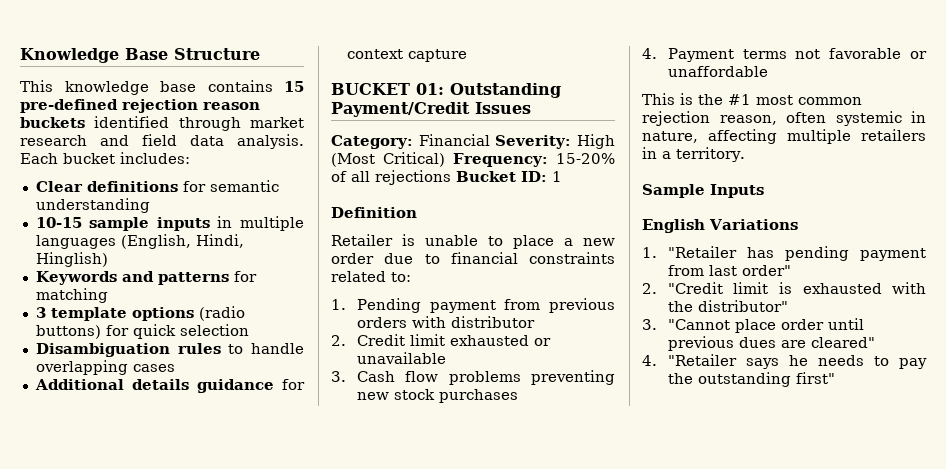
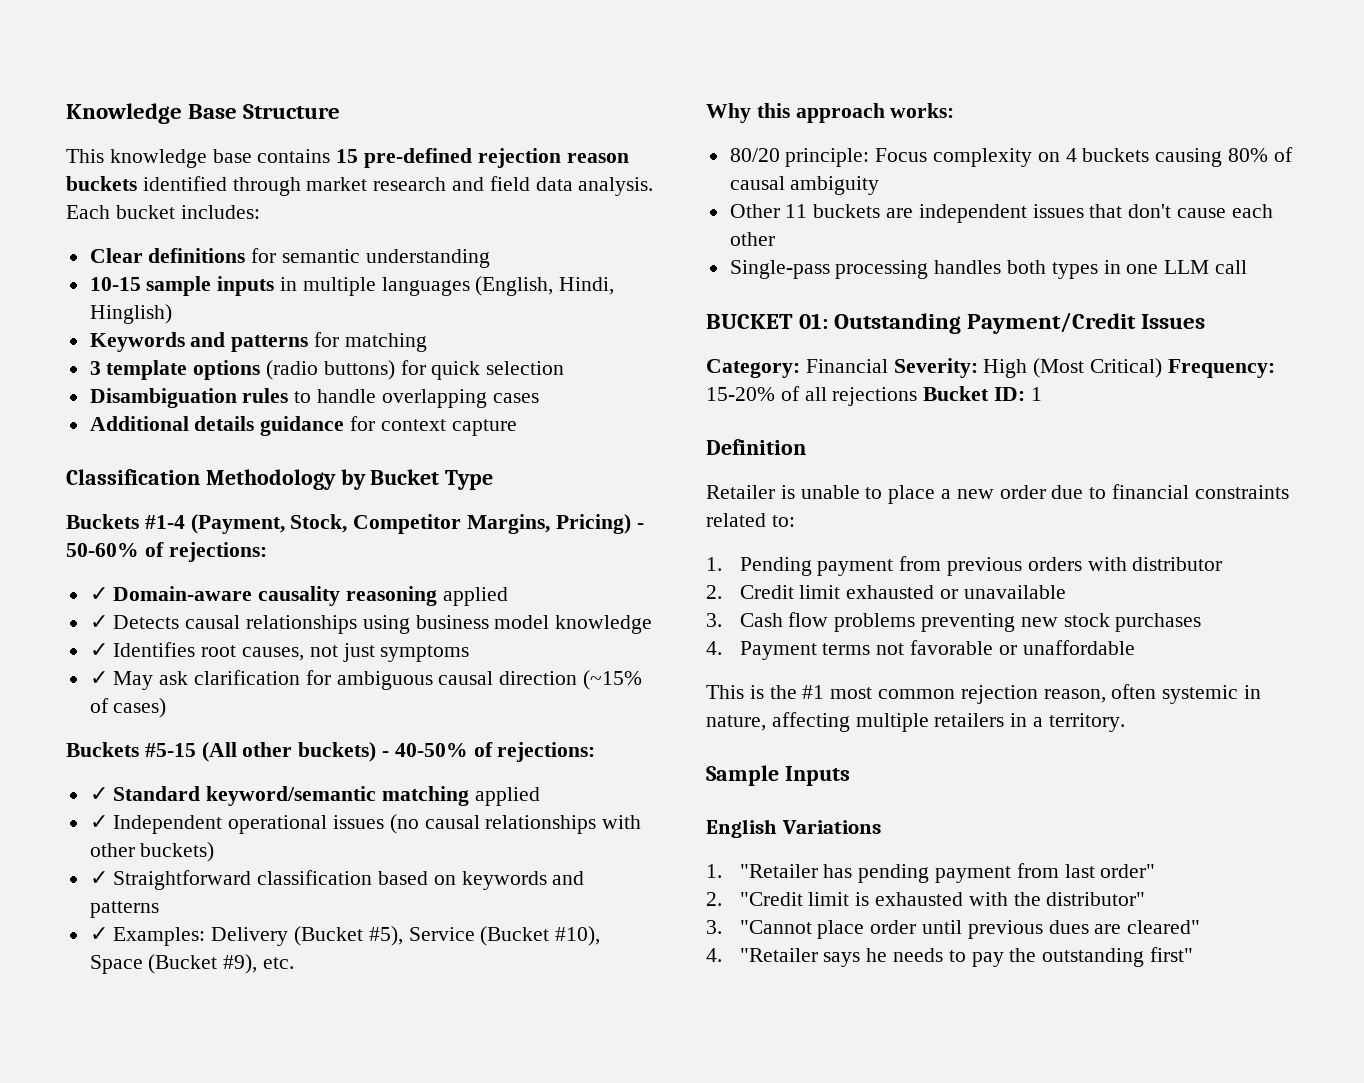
+ Classification Methodology by Bucket Type
+ Buckets #1-4 (Payment, Stock, Competitor Margins, Pricing) - 50-60% of rejections:
+ ✓ Domain-aware causality reasoning applied
+ ✓ Detects causal relationships using business model knowledge
+ ✓ Identifies root causes, not just symptoms
+ ✓ May ask clarification for ambiguous causal direction (~15% of cases)
+ Buckets #5-15 (All other buckets) - 40-50% of rejections:
+ ✓ Standard keyword/semantic matching applied
+ ✓ Independent operational issues (no causal relationships with other buckets)
+ ✓ Straightforward classification based on keywords and patterns
+ ✓ Examples: Delivery (Bucket #5), Service (Bucket #10), Space (Bucket #9), etc.
+ Why this approach works:
+ 80/20 principle: Focus complexity on 4 buckets causing 80% of causal ambiguity
+ Other 11 buckets are independent issues that don't cause each other
+ Single-pass processing handles both types in one LLM call

